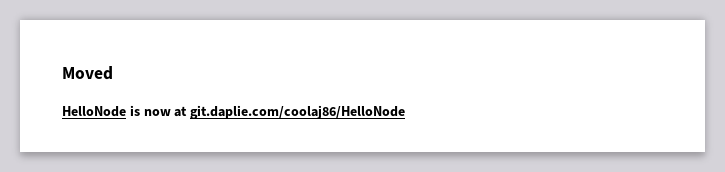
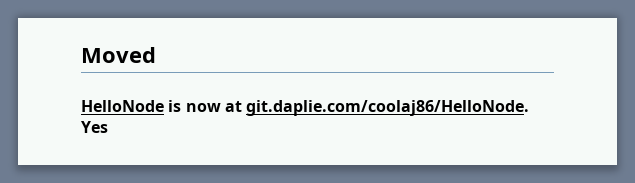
- HelloNode is now at git.daplie.com/coolaj86/HelloNode
+ HelloNode is now at git.daplie.com/coolaj86/HelloNode. Yes

